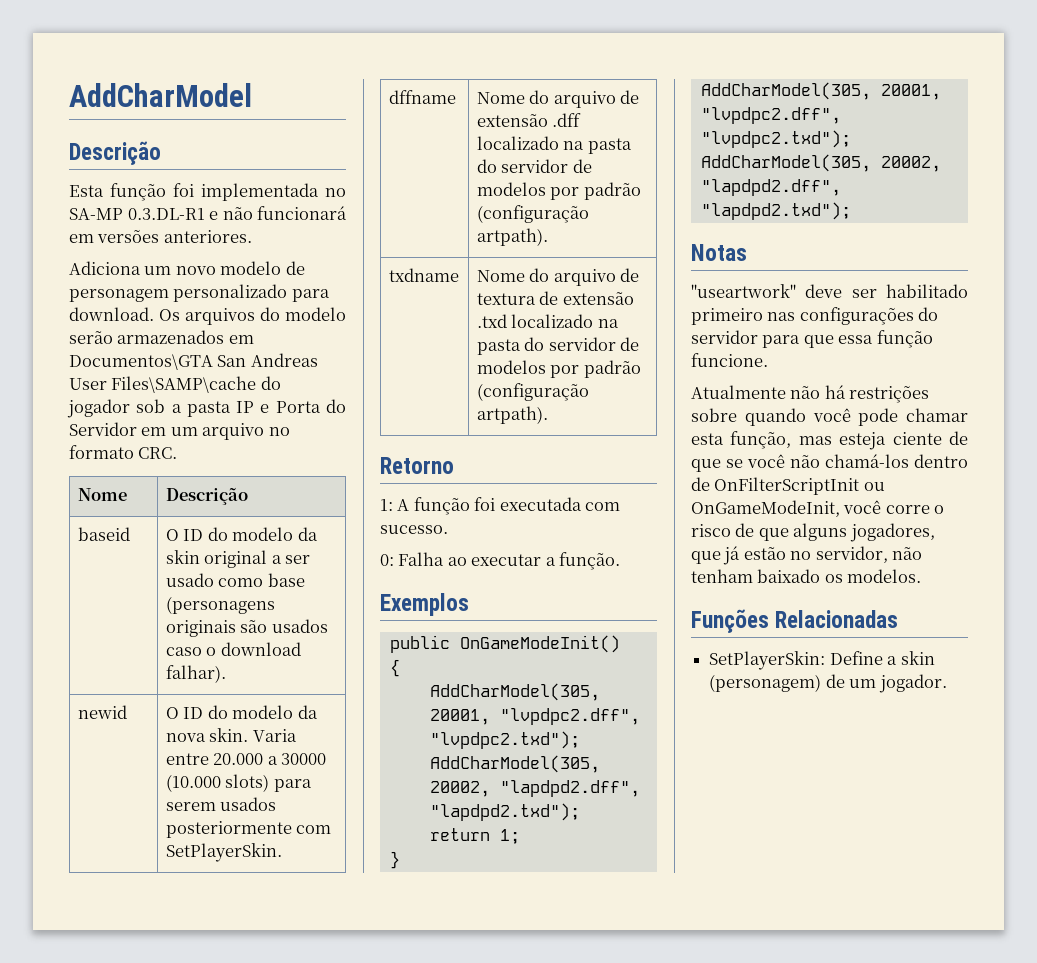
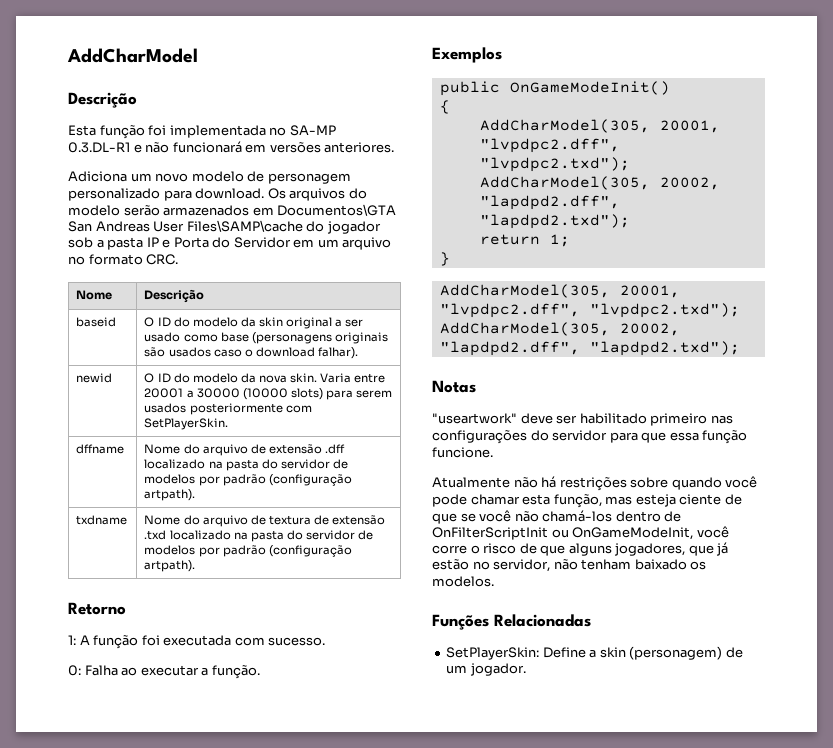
- newid | O ID do modelo da nova skin. Varia entre 20.000 a 30000 (10.000 slots) para serem usados posteriormente com SetPlayerSkin.
+ newid | O ID do modelo da nova skin. Varia entre 20001 a 30000 (10000 slots) para serem usados posteriormente com SetPlayerSkin.

